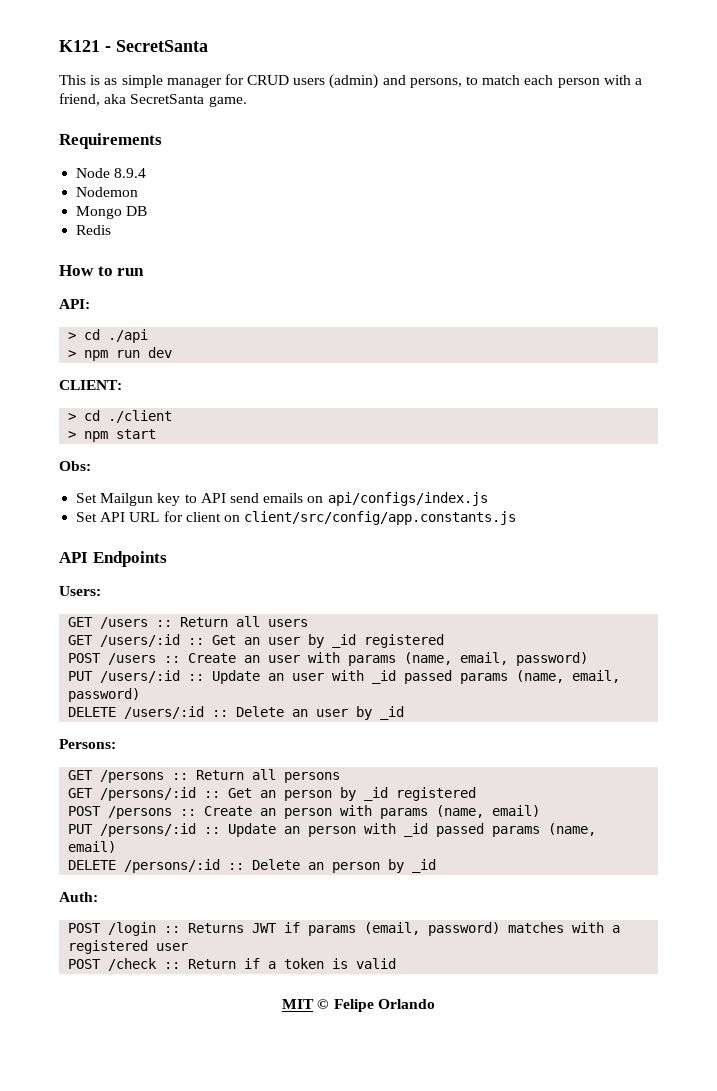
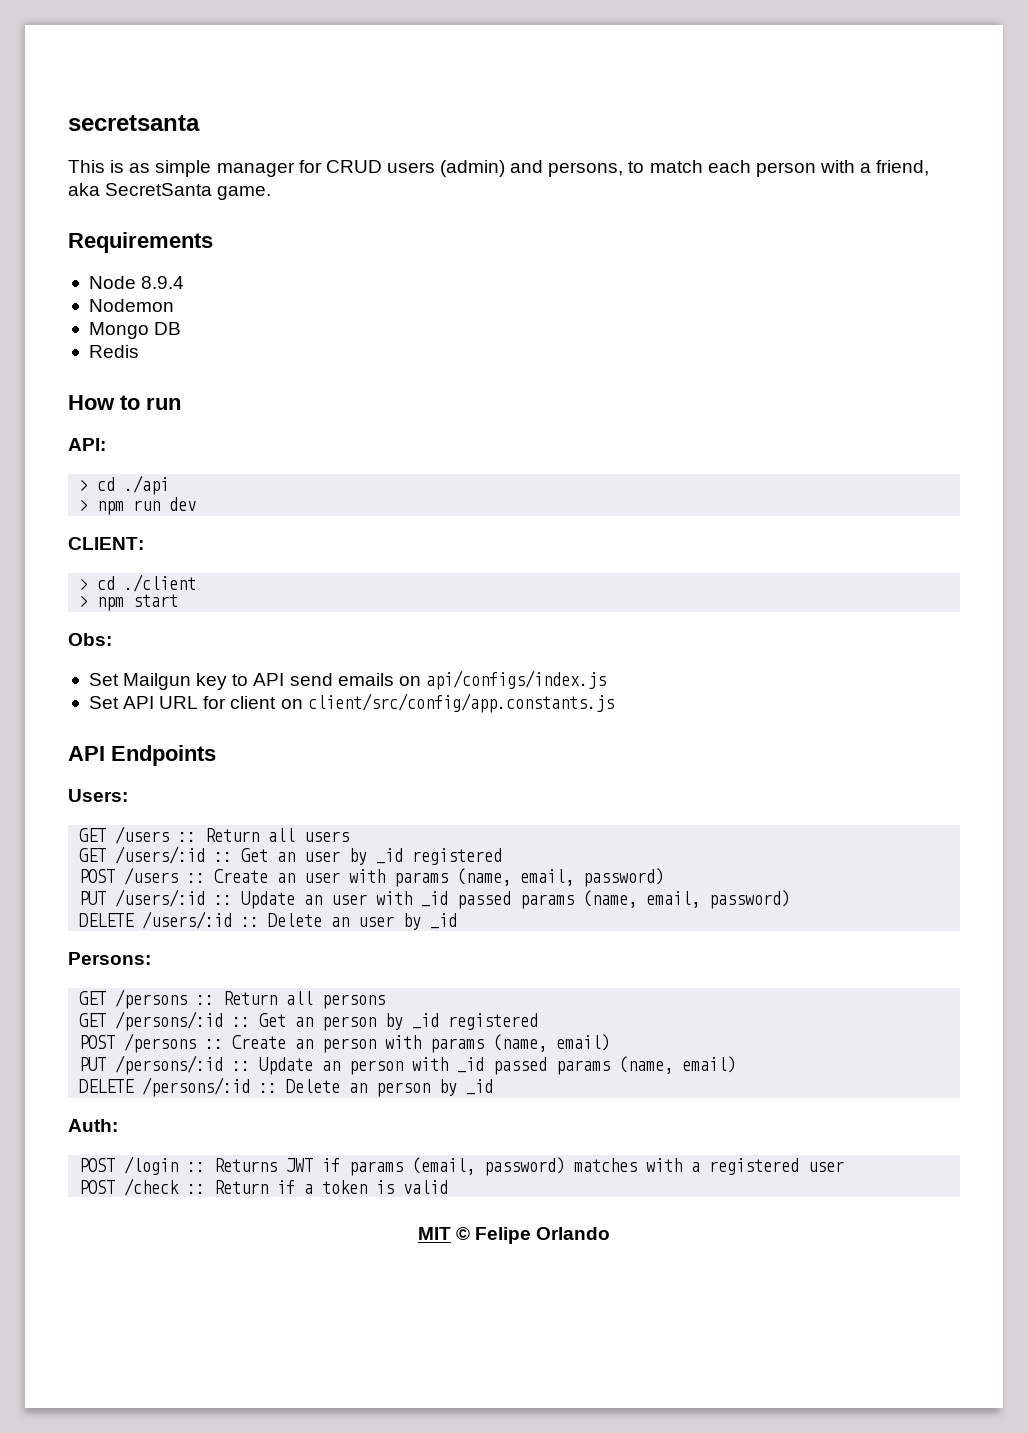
- K121 - SecretSanta
+ secretsanta

